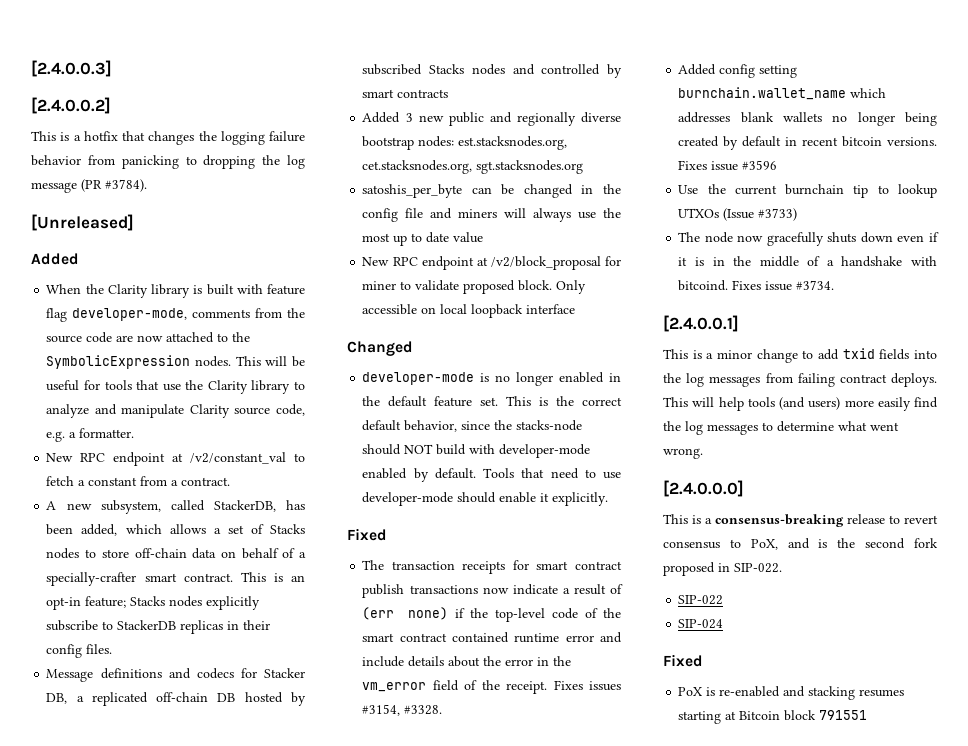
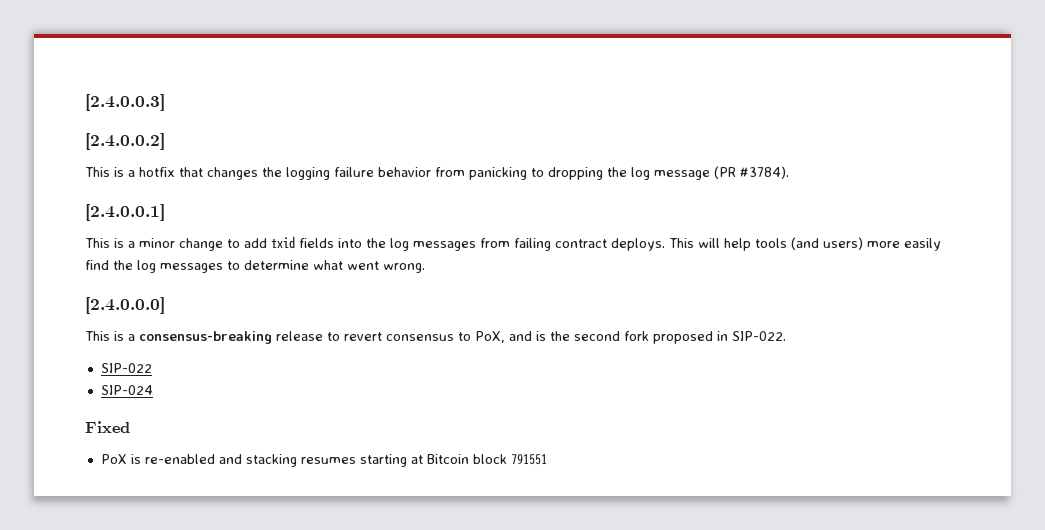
- [Unreleased]
- Added
- When the Clarity library is built with feature flag developer-mode, comments from the source code are now attached to the SymbolicExpression nodes. This will be useful for tools that use the Clarity library to analyze and manipulate Clarity source code, e.g. a formatter.
- New RPC endpoint at /v2/constant_val to fetch a constant from a contract.
- A new subsystem, called StackerDB, has been added, which allows a set of Stacks nodes to store off-chain data on behalf of a specially-crafter smart contract. This is an opt-in feature; Stacks nodes explicitly subscribe to StackerDB replicas in their config files.
- Message definitions and codecs for Stacker DB, a replicated off-chain DB hosted by subscribed Stacks nodes and controlled by smart contracts
- Added 3 new public and regionally diverse bootstrap nodes: est.stacksnodes.org, cet.stacksnodes.org, sgt.stacksnodes.org
- satoshis_per_byte can be changed in the config file and miners will always use the most up to date value
- New RPC endpoint at /v2/block_proposal for miner to validate proposed block. Only accessible on local loopback interface
- Changed
- developer-mode is no longer enabled in the default feature set. This is the correct default behavior, since the stacks-node should NOT build with developer-mode enabled by default. Tools that need to use developer-mode should enable it explicitly.
- Fixed
- The transaction receipts for smart contract publish transactions now indicate a result of (err none) if the top-level code of the smart contract contained runtime error and include details about the error in the vm_error field of the receipt. Fixes issues #3154, #3328.
- Added config setting burnchain.wallet_name which addresses blank wallets no longer being created by default in recent bitcoin versions. Fixes issue #3596
- Use the current burnchain tip to lookup UTXOs (Issue #3733)
- The node now gracefully shuts down even if it is in the middle of a handshake with bitcoind. Fixes issue #3734.

